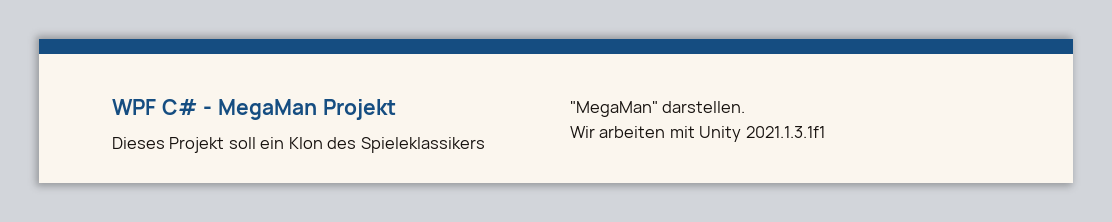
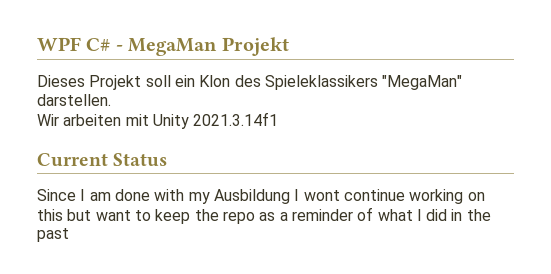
- Wir arbeiten mit Unity 2021.1.3.1f1
+ Wir arbeiten mit Unity 2021.3.14f1
+ Current Status
+ Since I am done with my Ausbildung I wont continue working on this but want to keep the repo as a reminder of what I did in the past

